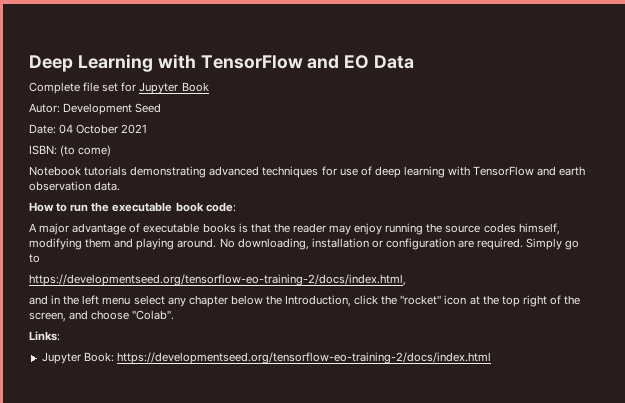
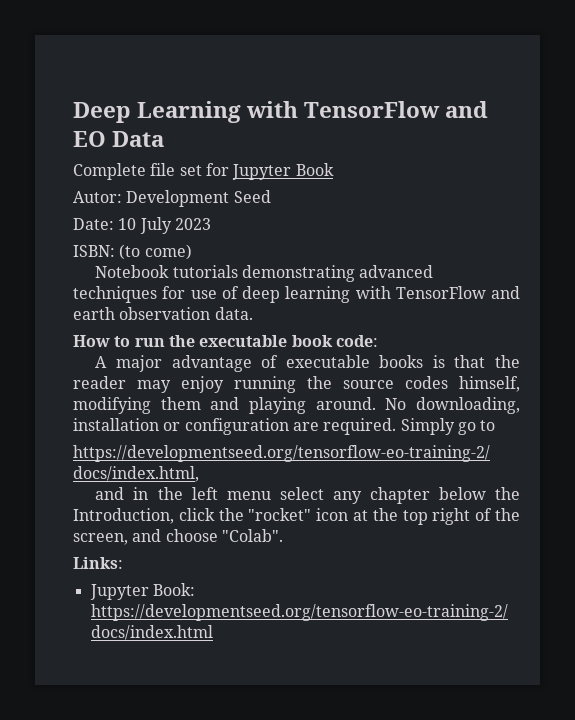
- Date: 04 October 2021
+ Date: 10 July 2023

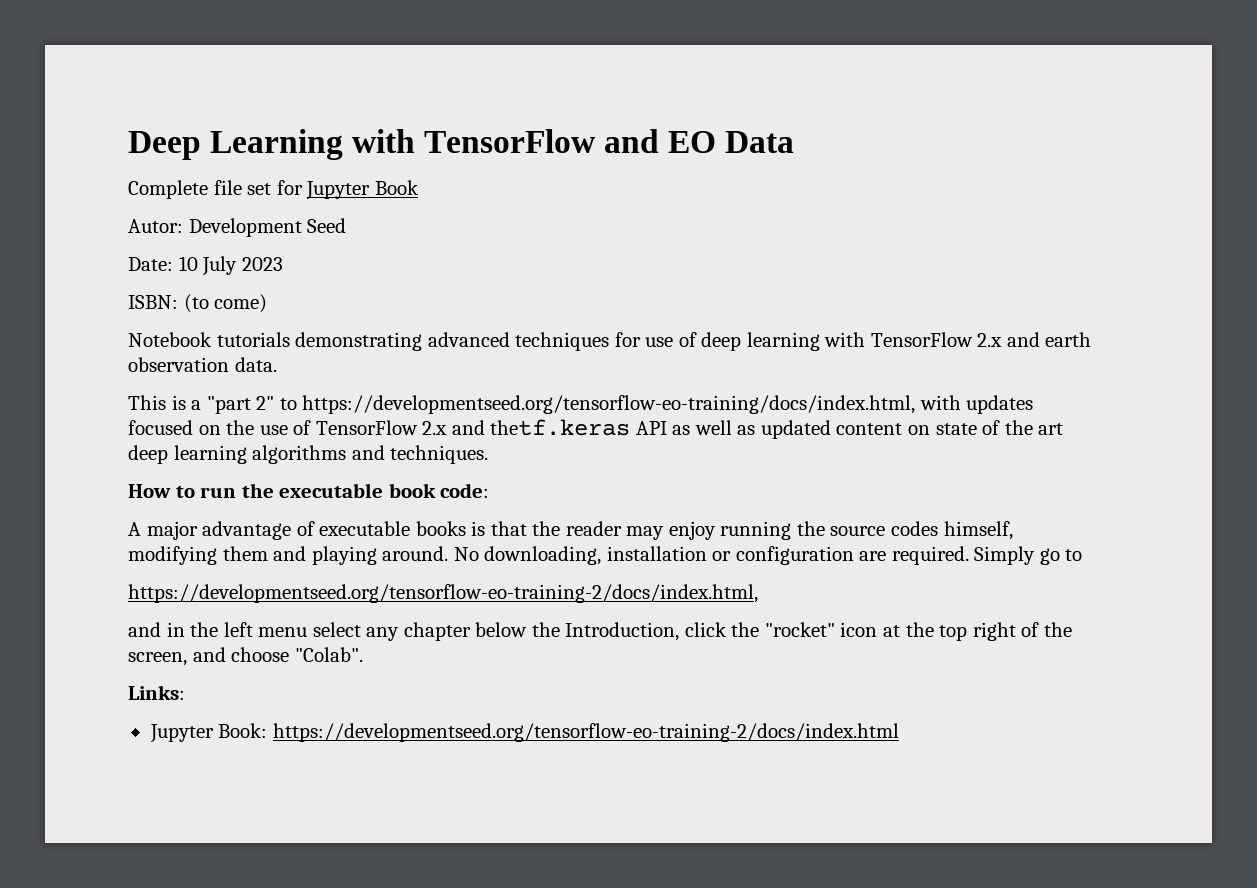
- Notebook tutorials demonstrating advanced techniques for use of deep learning with TensorFlow and earth observation data.
+ Notebook tutorials demonstrating advanced techniques for use of deep learning with TensorFlow 2.x and earth observation data.
+ This is a "part 2" to https://developmentseed.org/tensorflow-eo-training/docs/index.html, with updates focused on the use of TensorFlow 2.x and thetf.keras API as well as updated content on state of the art deep learning algorithms and techniques.

